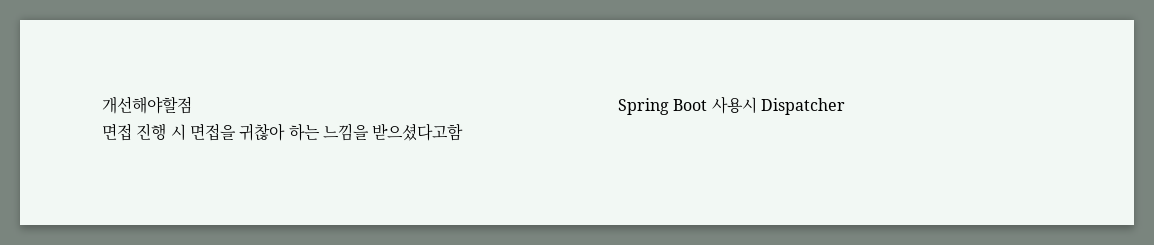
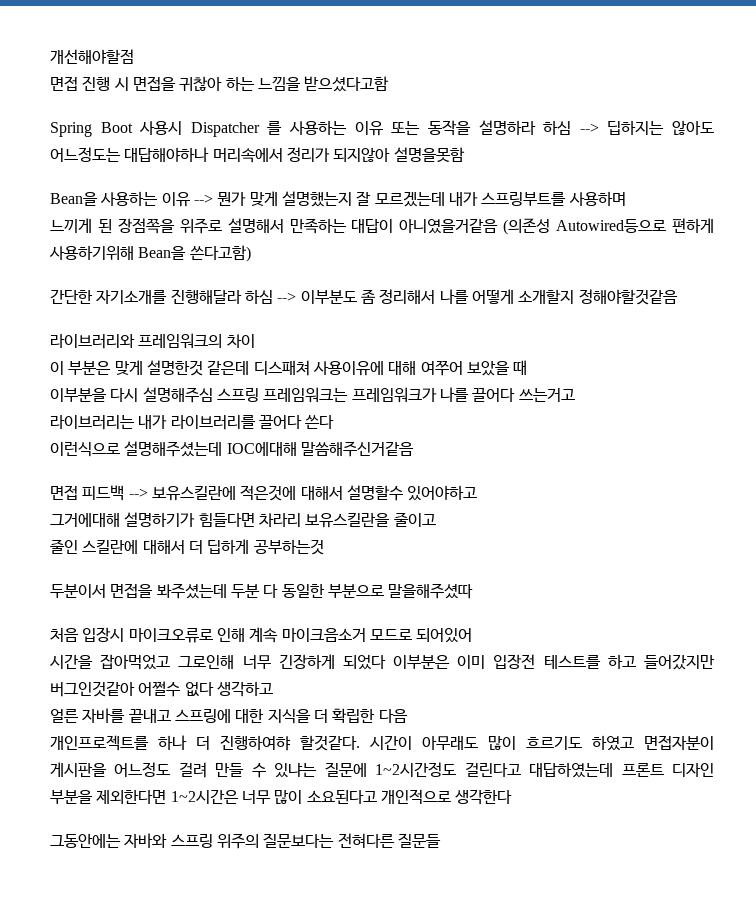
- Spring Boot 사용시 Dispatcher
+ Spring Boot 사용시 Dispatcher 를 사용하는 이유 또는 동작을 설명하라 하심 --> 딥하지는 않아도 어느정도는 대답해야하나 머리속에서 정리가 되지않아 설명을못함
+ Bean을 사용하는 이유 --> 뭔가 맞게 설명했는지 잘 모르겠는데 내가 스프링부트를 사용하며
+ 느끼게 된 장점쪽을 위주로 설명해서 만족하는 대답이 아니였을거같음 (의존성 Autowired등으로 편하게 사용하기위해 Bean을 쓴다고함)
+ 간단한 자기소개를 진행해달라 하심 --> 이부분도 좀 정리해서 나를 어떻게 소개할지 정해야할것같음
+ 라이브러리와 프레임워크의 차이
+ 이 부분은 맞게 설명한것 같은데 디스패쳐 사용이유에 대해 여쭈어 보았을 때
+ 이부분을 다시 설명해주심 스프링 프레임워크는 프레임워크가 나를 끌어다 쓰는거고
+ 라이브러리는 내가 라이브러리를 끌어다 쓴다
+ 이런식으로 설명해주셨는데 IOC에대해 말씀해주신거같음
+ 면접 피드백 --> 보유스킬란에 적은것에 대해서 설명할수 있어야하고
+ 그거에대해 설명하기가 힘들다면 차라리 보유스킬란을 줄이고
+ 줄인 스킬란에 대해서 더 딥하게 공부하는것
+ 두분이서 면접을 봐주셨는데 두분 다 동일한 부분으로 말을해주셨따
+ 처음 입장시 마이크오류로 인해 계속 마이크음소거 모드로 되어있어
+ 시간을 잡아먹었고 그로인해 너무 긴장하게 되었다 이부분은 이미 입장전 테스트를 하고 들어갔지만 버그인것같아 어쩔수 없다 생각하고
+ 얼른 자바를 끝내고 스프링에 대한 지식을 더 확립한 다음
+ 개인프로젝트를 하나 더 진행하여햐 할것같다. 시간이 아무래도 많이 흐르기도 하였고 면접자분이 게시판을 어느정도 걸려 만들 수 있냐는 질문에 1~2시간정도 걸린다고 대답하였는데 프론트 디자인 부분을 제외한다면 1~2시간은 너무 많이 소요된다고 개인적으로 생각한다
+ 그동안에는 자바와 스프링 위주의 질문보다는 전혀다른 질문들

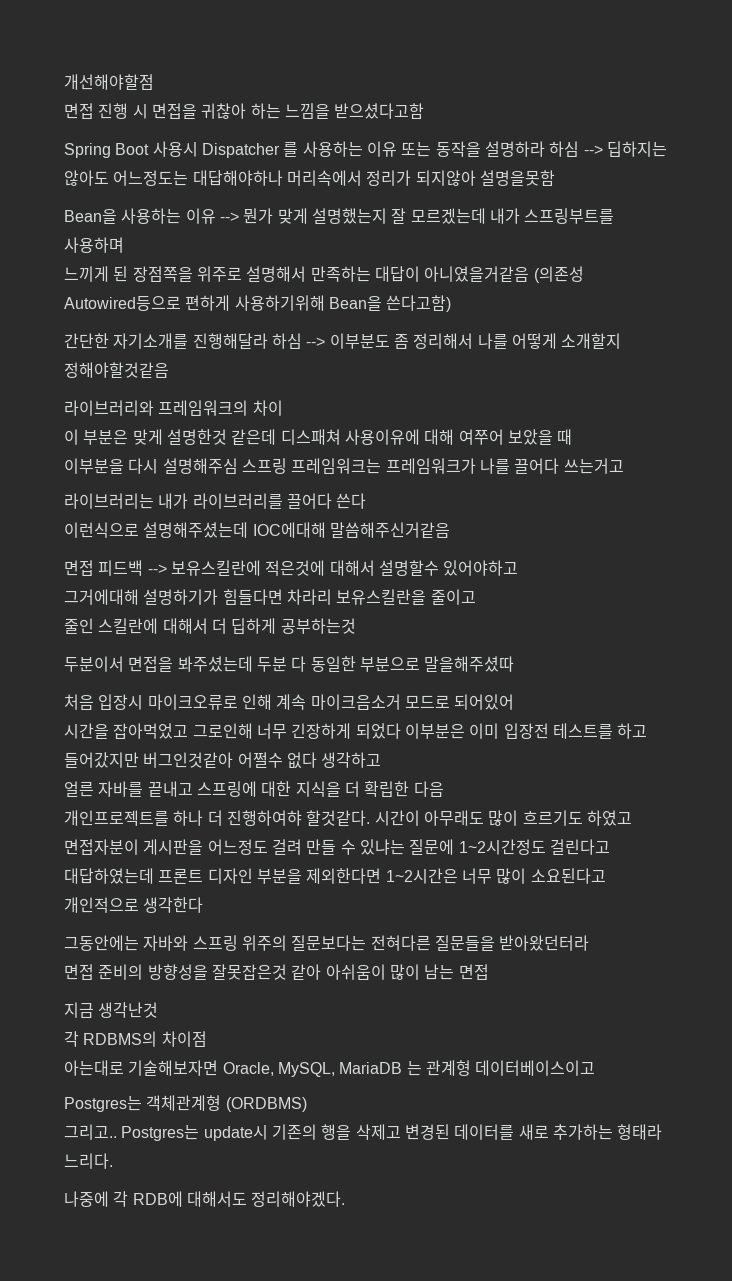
- 그동안에는 자바와 스프링 위주의 질문보다는 전혀다른 질문들
+ 그동안에는 자바와 스프링 위주의 질문보다는 전혀다른 질문들을 받아왔던터라
+ 면접 준비의 방향성을 잘못잡은것 같아 아쉬움이 많이 남는 면접
+ 지금 생각난것
+ 각 RDBMS의 차이점
+ 아는대로 기술해보자면 Oracle, MySQL, MariaDB 는 관계형 데이터베이스이고
+ Postgres는 객체관계형 (ORDBMS)
+ 그리고.. Postgres는 update시 기존의 행을 삭제고 변경된 데이터를 새로 추가하는 형태라 느리다.
+ 나중에 각 RDB에 대해서도 정리해야겠다.

